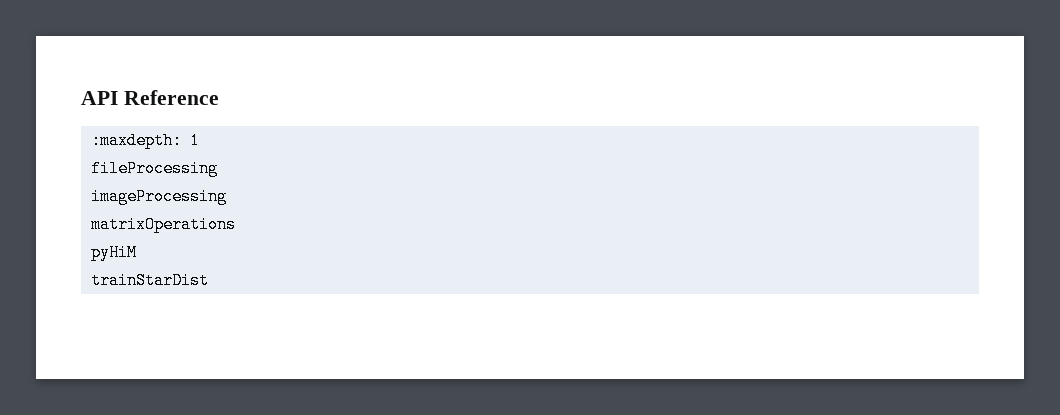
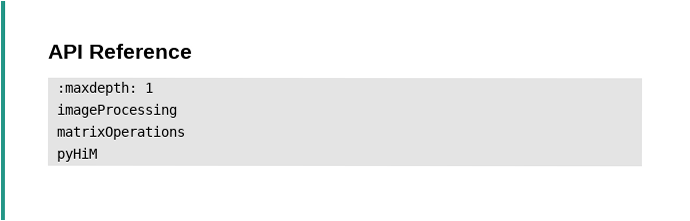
- fileProcessing
- trainStarDist

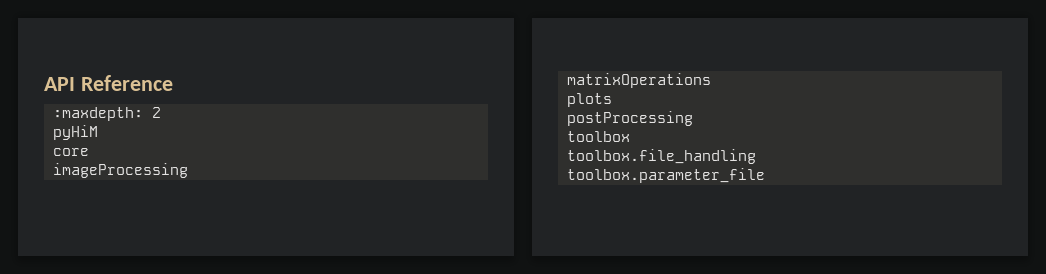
- :maxdepth: 1
+ :maxdepth: 2
+ pyHiM
+ core
- pyHiM
+ plots
+ postProcessing
+ toolbox
+ toolbox.file_handling
+ toolbox.parameter_file

